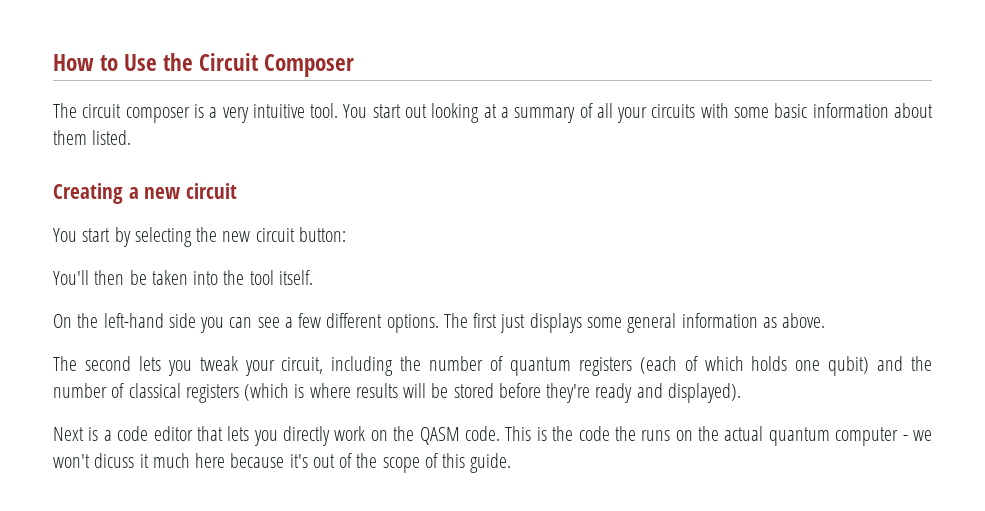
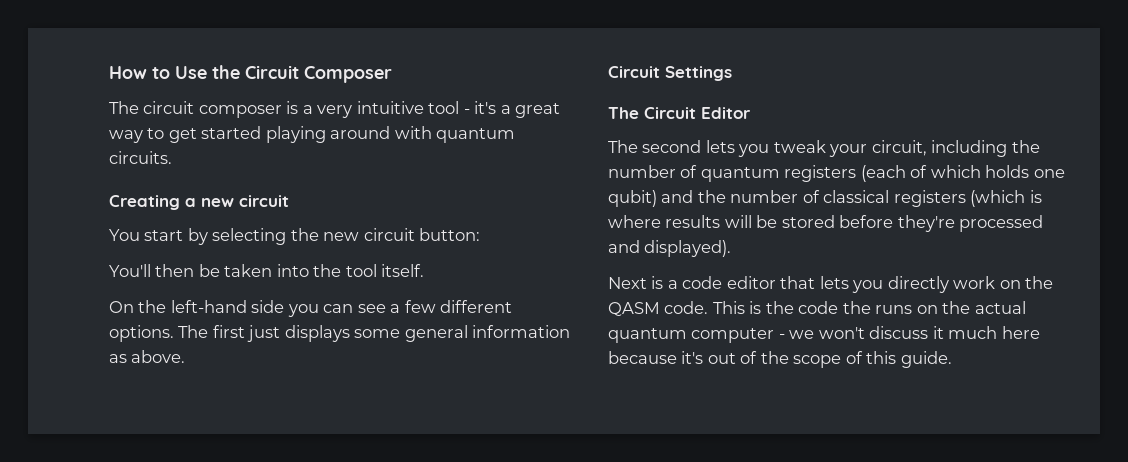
- The circuit composer is a very intuitive tool. You start out looking at a summary of all your circuits with some basic information about them listed.
+ The circuit composer is a very intuitive tool - it's a great way to get started playing around with quantum circuits.
+ Circuit Settings
+ The Circuit Editor
- The second lets you tweak your circuit, including the number of quantum registers (each of which holds one qubit) and the number of classical registers (which is where results will be stored before they're ready and displayed).
+ The second lets you tweak your circuit, including the number of quantum registers (each of which holds one qubit) and the number of classical registers (which is where results will be stored before they're processed and displayed).
- This is the code the runs on the actual quantum computer - we won't dicuss it much here because it's out of the scope of this guide.
+ This is the code the runs on the actual quantum computer - we won't discuss it much here because it's out of the scope of this guide.

